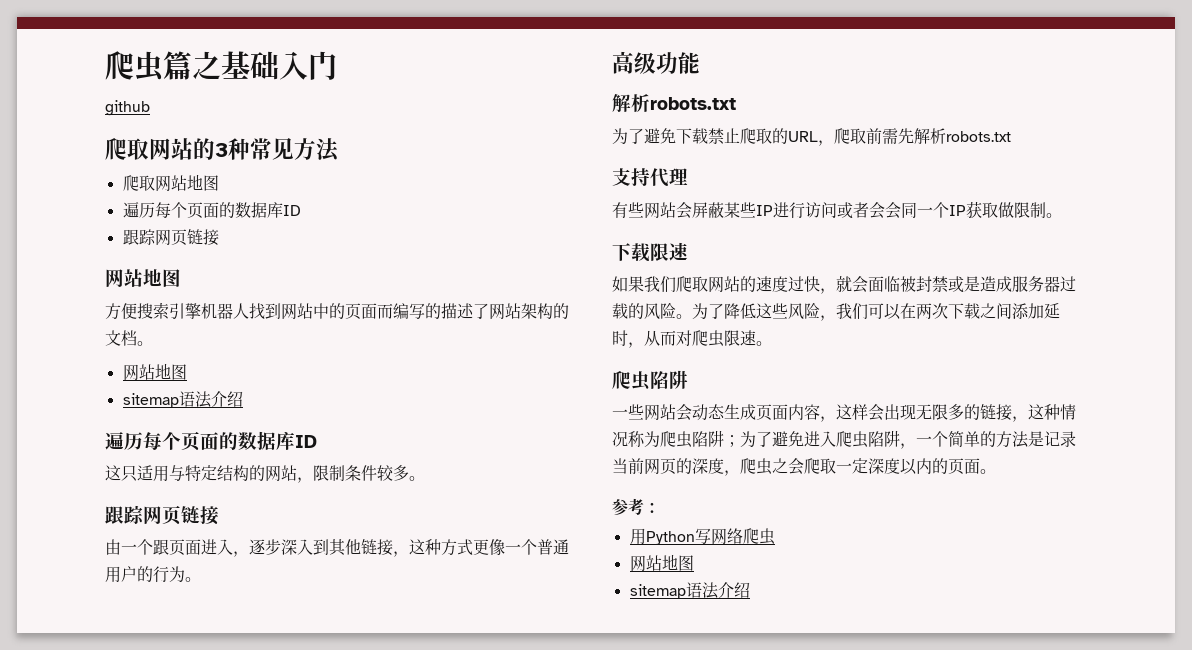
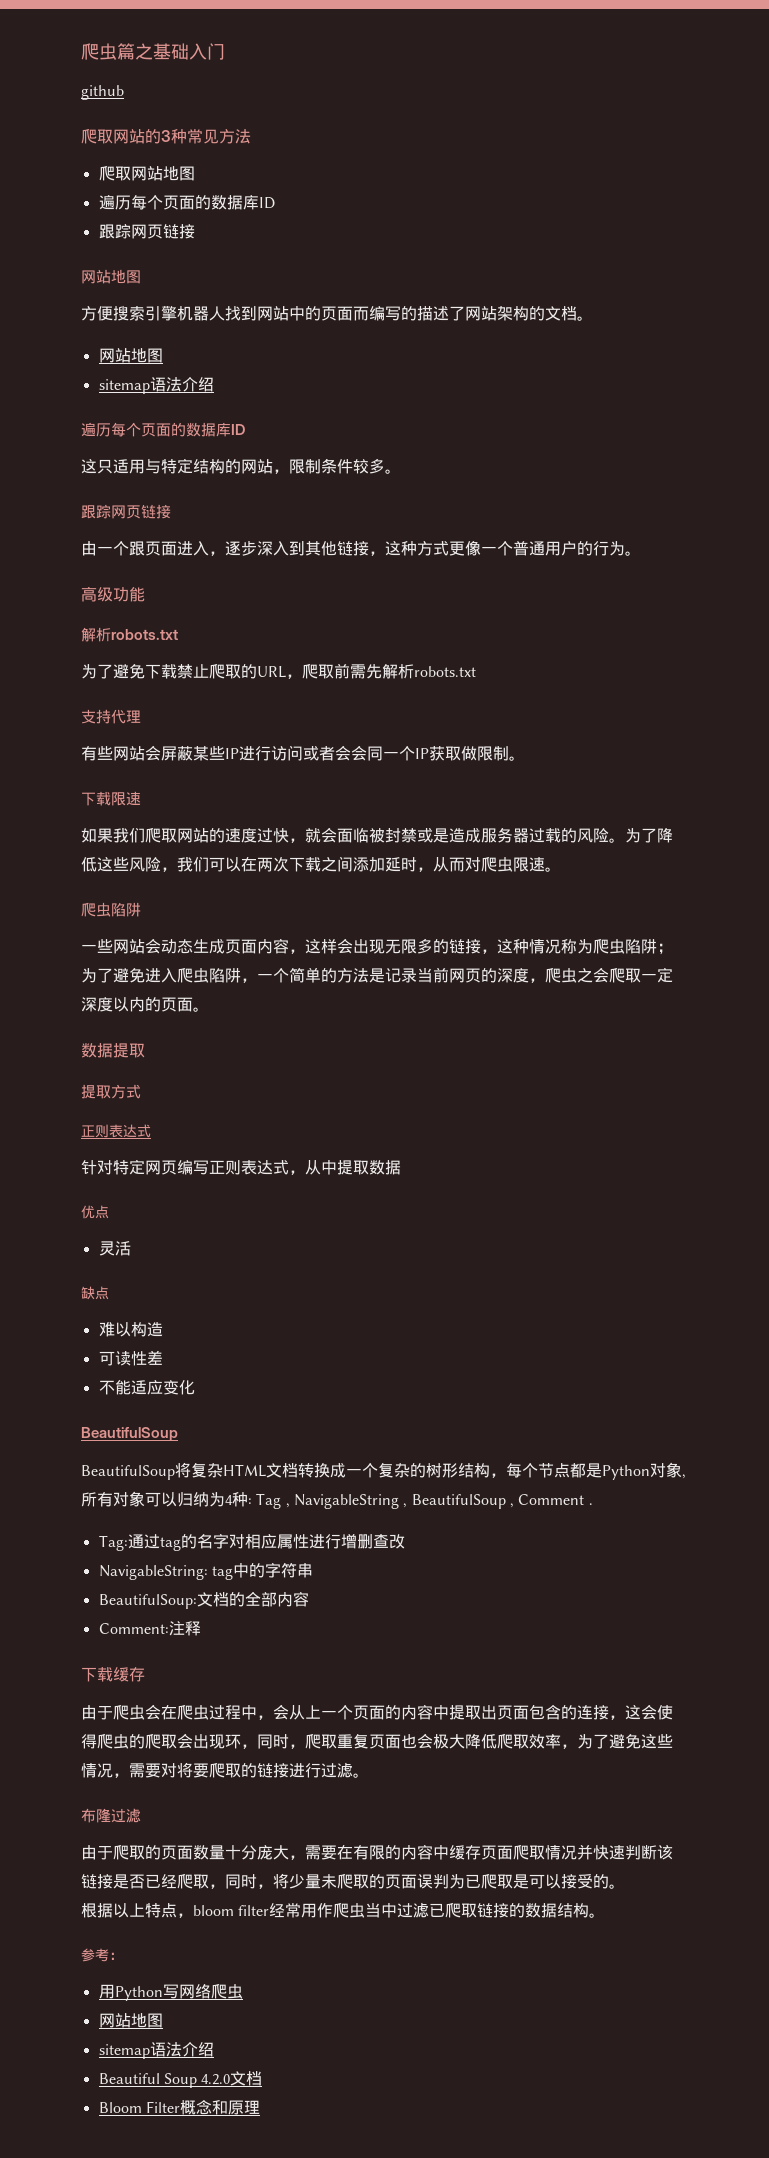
+ 数据提取
+ 提取方式
+ 正则表达式
+ 针对特定网页编写正则表达式，从中提取数据
+ 优点
+ 灵活
+ 缺点
+ 难以构造
+ 可读性差
+ 不能适应变化
+ BeautifulSoup
+ BeautifulSoup将复杂HTML文档转换成一个复杂的树形结构，每个节点都是Python对象,所有对象可以归纳为4种: Tag , NavigableString , BeautifulSoup , Comment .
+ Tag:通过tag的名字对相应属性进行增删查改
+ NavigableString: tag中的字符串
+ BeautifulSoup:文档的全部内容
+ Comment:注释
+ 下载缓存
+ 由于爬虫会在爬虫过程中，会从上一个页面的内容中提取出页面包含的连接，这会使得爬虫的爬取会出现环，同时，爬取重复页面也会极大降低爬取效率，为了避免这些情况，需要对将要爬取的链接进行过滤。
+ 布隆过滤
+ 由于爬取的页面数量十分庞大，需要在有限的内容中缓存页面爬取情况并快速判断该链接是否已经爬取，同时，将少量未爬取的页面误判为已爬取是可以接受的。
+ 根据以上特点，bloom filter经常用作爬虫当中过滤已爬取链接的数据结构。
+ Beautiful Soup 4.2.0文档
+ Bloom Filter概念和原理

